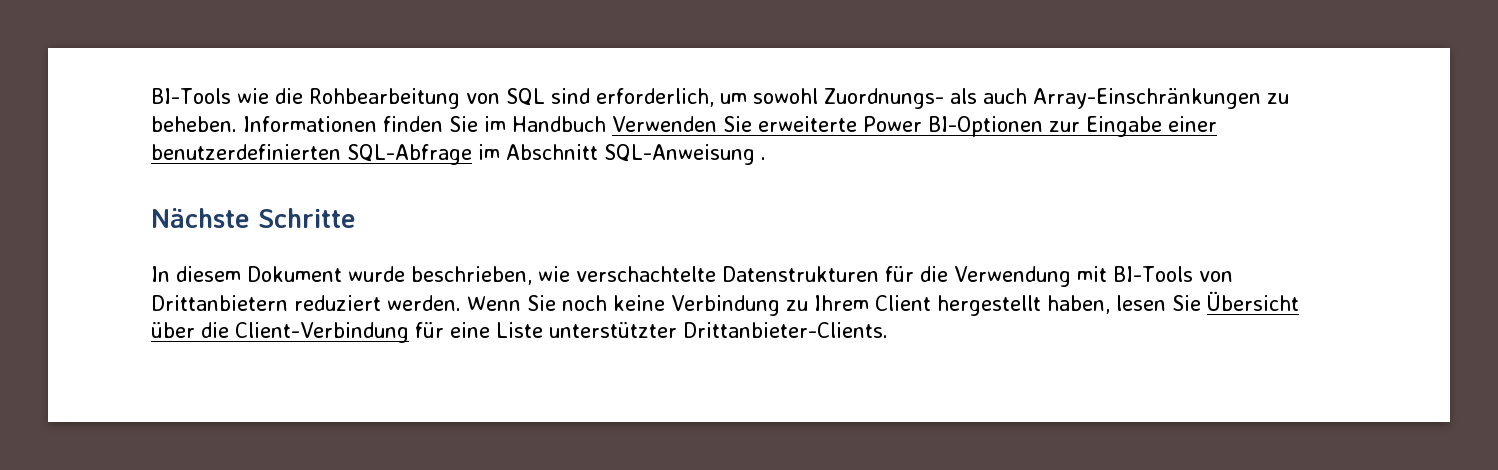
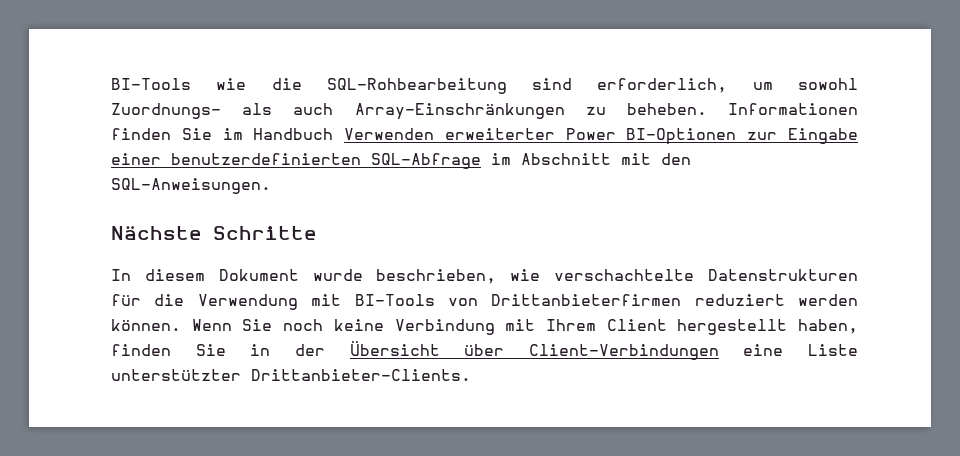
- BI-Tools wie die Rohbearbeitung von SQL sind erforderlich, um sowohl Zuordnungs- als auch Array-Einschränkungen zu beheben.
+ BI-Tools wie die SQL-Rohbearbeitung sind erforderlich, um sowohl Zuordnungs- als auch Array-Einschränkungen zu beheben.
- Informationen finden Sie im Handbuch Verwenden Sie erweiterte Power BI-Optionen zur Eingabe einer benutzerdefinierten SQL-Abfrage im Abschnitt SQL-Anweisung .
+ Informationen finden Sie im Handbuch Verwenden erweiterter Power BI-Optionen zur Eingabe einer benutzerdefinierten SQL-Abfrage im Abschnitt mit den SQL-Anweisungen.
- In diesem Dokument wurde beschrieben, wie verschachtelte Datenstrukturen für die Verwendung mit BI-Tools von Drittanbietern reduziert werden.
+ In diesem Dokument wurde beschrieben, wie verschachtelte Datenstrukturen für die Verwendung mit BI-Tools von Drittanbieterfirmen reduziert werden können.
- Wenn Sie noch keine Verbindung zu Ihrem Client hergestellt haben, lesen Sie Übersicht über die Client-Verbindung für eine Liste unterstützter Drittanbieter-Clients.
+ Wenn Sie noch keine Verbindung mit Ihrem Client hergestellt haben, finden Sie in der Übersicht über Client-Verbindungen eine Liste unterstützter Drittanbieter-Clients.

